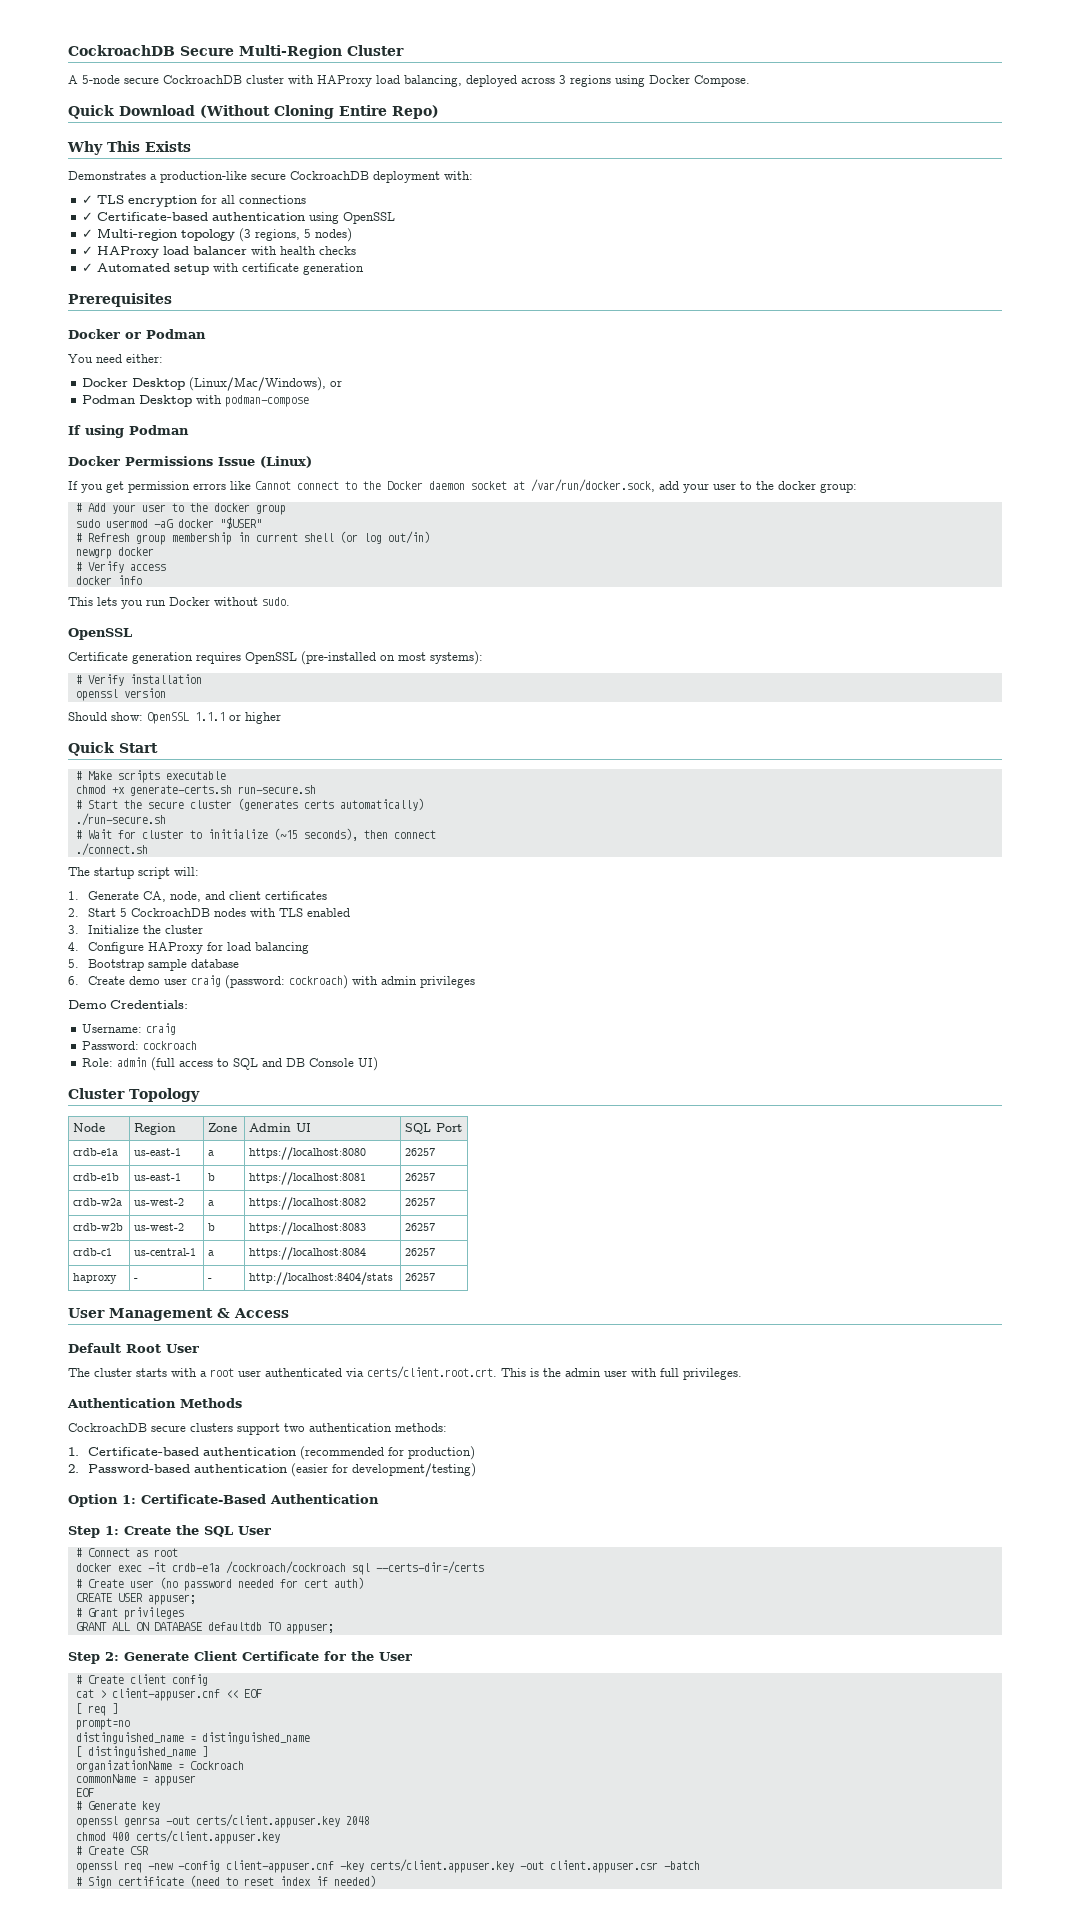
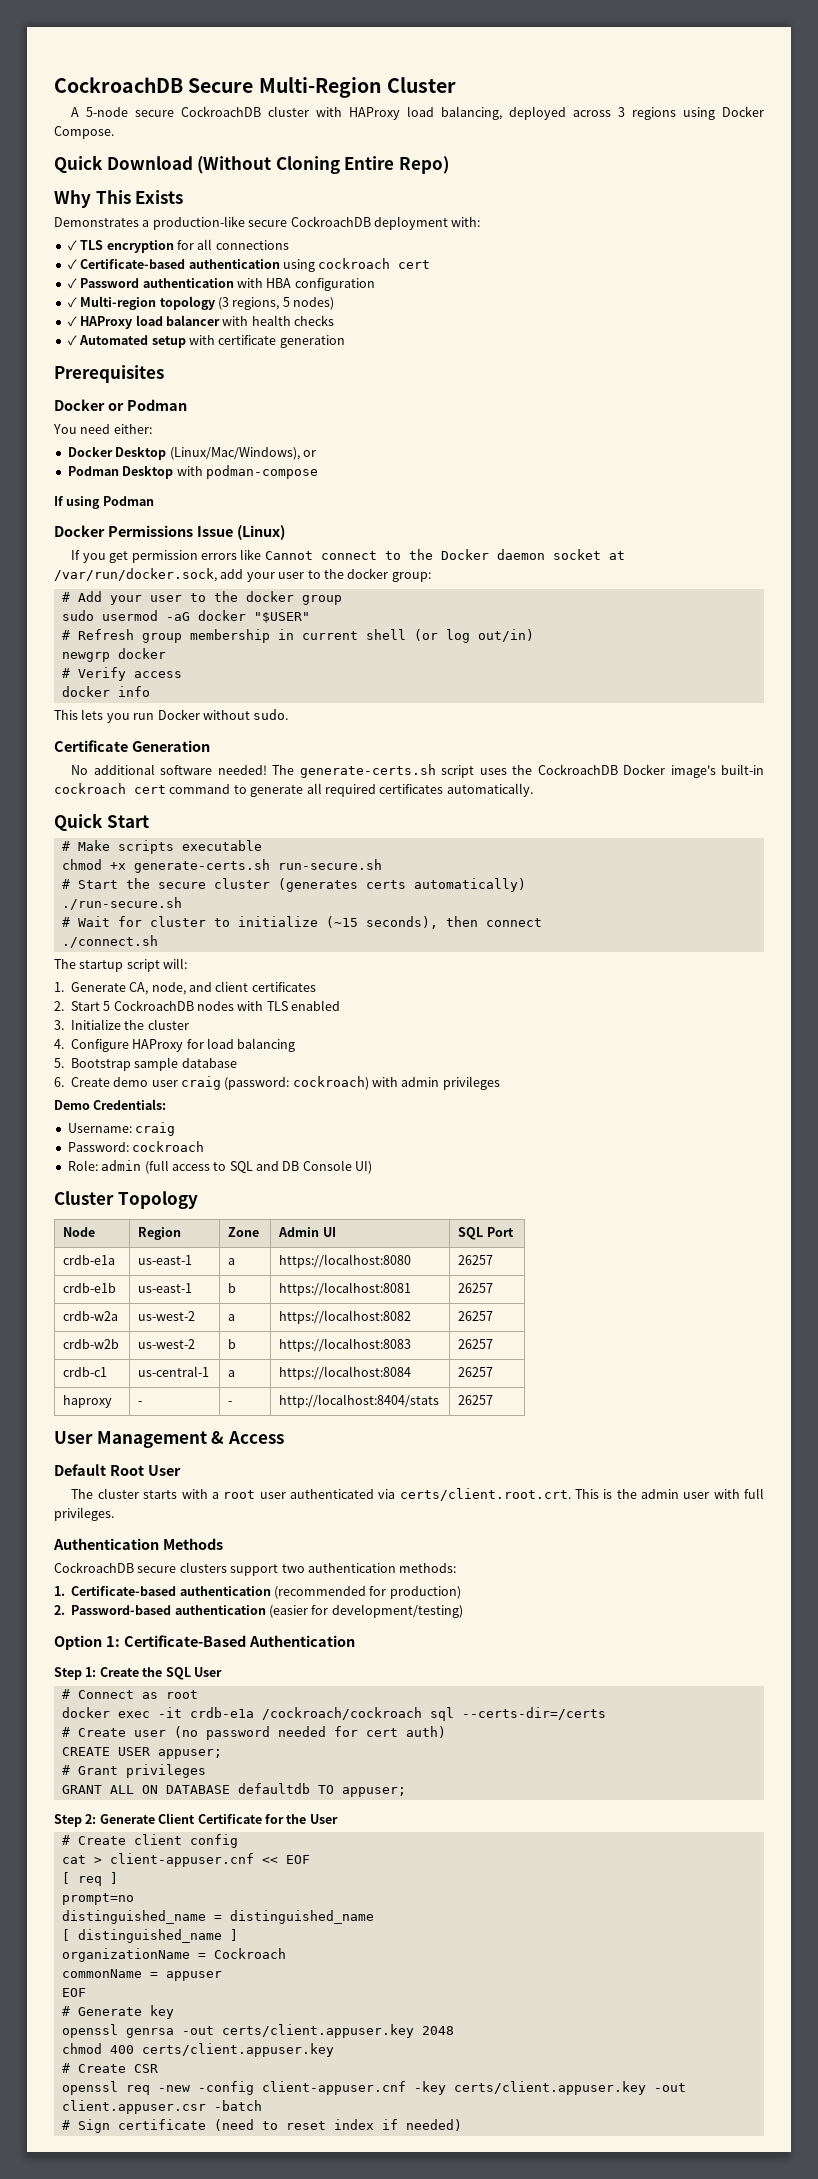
- ✓ Certificate-based authentication using OpenSSL
+ ✓ Certificate-based authentication using cockroach cert
+ ✓ Password authentication with HBA configuration
  This lets you run Docker without sudo.
- OpenSSL
- Certificate generation requires OpenSSL (pre-installed on most systems):
- # Verify installation
- openssl version
- Should show: OpenSSL 1.1.1 or higher
+ Certificate Generation
+ No additional software needed! The generate-certs.sh script uses the CockroachDB Docker image's built-in cockroach cert command to generate all required certificates automatically.

